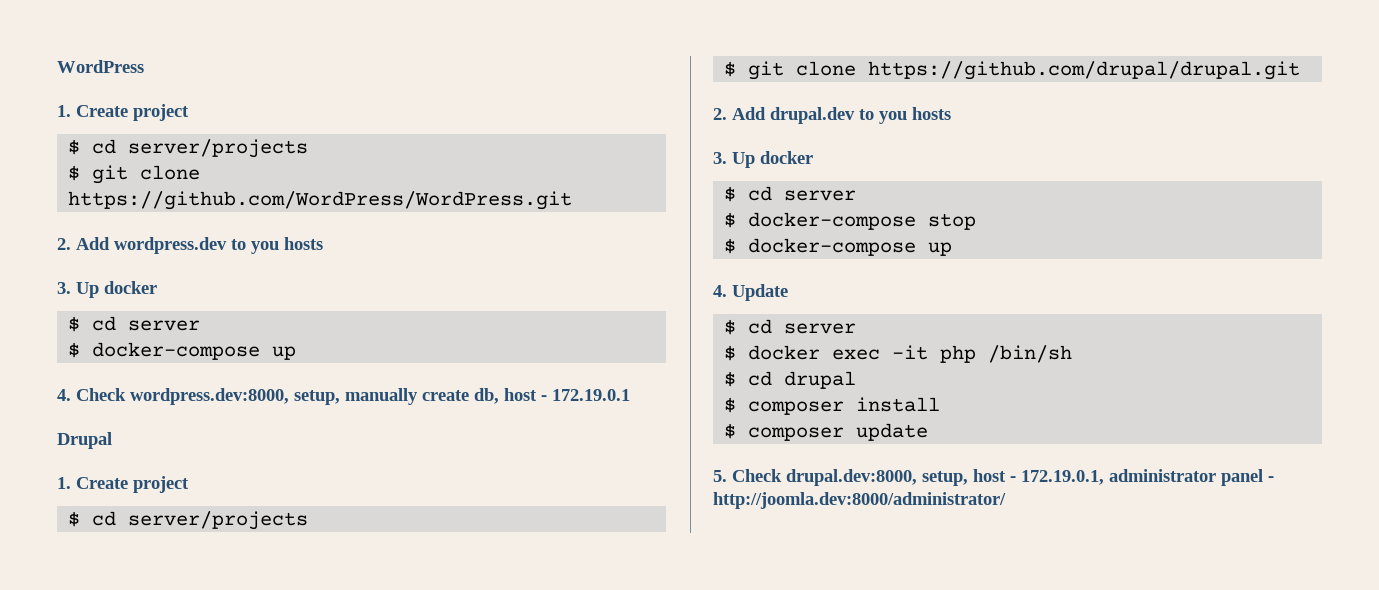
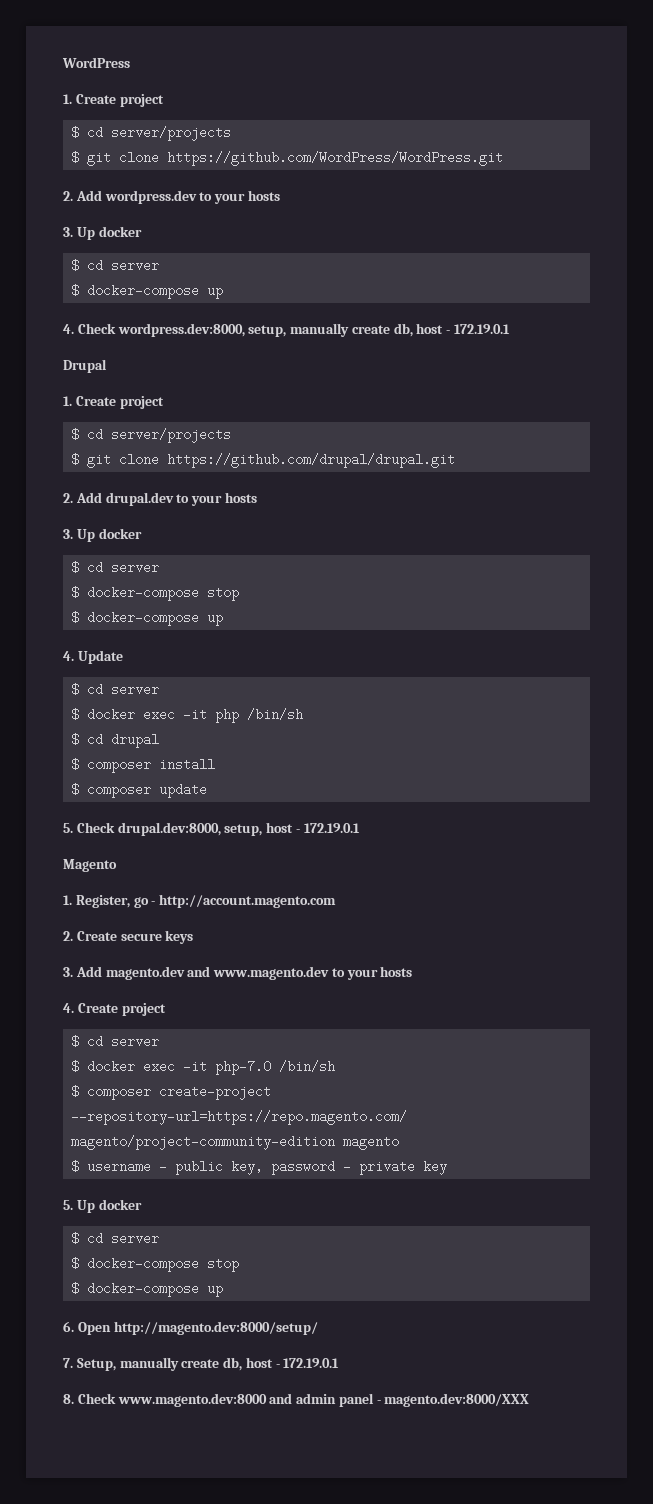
- 2. Add wordpress.dev to you hosts
+ 2. Add wordpress.dev to your hosts
- 2. Add drupal.dev to you hosts
+ 2. Add drupal.dev to your hosts
- 5. Check drupal.dev:8000, setup, host - 172.19.0.1, administrator panel - http://joomla.dev:8000/administrator/
+ 5. Check drupal.dev:8000, setup, host - 172.19.0.1
+ Magento
+ 1. Register, go - http://account.magento.com
+ 2. Create secure keys
+ 3. Add magento.dev and www.magento.dev to your hosts
+ 4. Create project
+ $ cd server
+ $ docker exec -it php-7.0 /bin/sh
+ $ composer create-project --repository-url=https://repo.magento.com/ magento/project-community-edition magento
+ $ username - public key, password - private key
+ 5. Up docker
+ $ cd server
+ $ docker-compose stop
+ $ docker-compose up
+ 6. Open http://magento.dev:8000/setup/
+ 7. Setup, manually create db, host - 172.19.0.1
+ 8. Check www.magento.dev:8000 and admin panel - magento.dev:8000/XXX

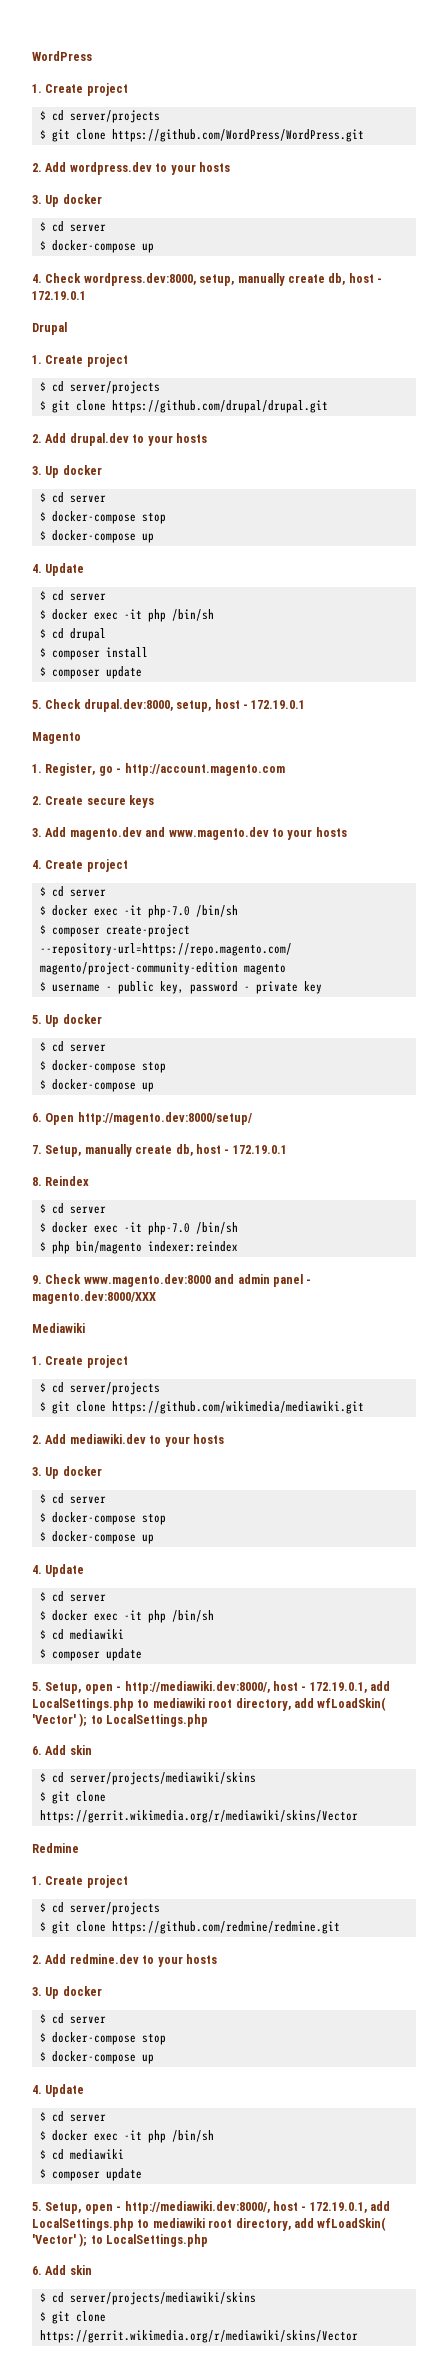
- 8. Check www.magento.dev:8000 and admin panel - magento.dev:8000/XXX
+ 8. Reindex
+ $ cd server
+ $ docker exec -it php-7.0 /bin/sh
+ $ php bin/magento indexer:reindex
+ 9. Check www.magento.dev:8000 and admin panel - magento.dev:8000/XXX
+ Mediawiki
+ 1. Create project
+ $ cd server/projects
+ $ git clone https://github.com/wikimedia/mediawiki.git
+ 2. Add mediawiki.dev to your hosts
+ 3. Up docker
+ $ cd server
+ $ docker-compose stop
+ $ docker-compose up
+ 4. Update
+ $ cd server
+ $ docker exec -it php /bin/sh
+ $ cd mediawiki
+ $ composer update
+ 5. Setup, open - http://mediawiki.dev:8000/, host - 172.19.0.1, add LocalSettings.php to mediawiki root directory, add wfLoadSkin( 'Vector' ); to LocalSettings.php
+ 6. Add skin
+ $ cd server/projects/mediawiki/skins
+ $ git clone https://gerrit.wikimedia.org/r/mediawiki/skins/Vector
+ Redmine
+ 1. Create project
+ $ cd server/projects
+ $ git clone https://github.com/redmine/redmine.git
+ 2. Add redmine.dev to your hosts
+ 3. Up docker
+ $ cd server
+ $ docker-compose stop
+ $ docker-compose up
+ 4. Update
+ $ cd server
+ $ docker exec -it php /bin/sh
+ $ cd mediawiki
+ $ composer update
+ 5. Setup, open - http://mediawiki.dev:8000/, host - 172.19.0.1, add LocalSettings.php to mediawiki root directory, add wfLoadSkin( 'Vector' ); to LocalSettings.php
+ 6. Add skin
+ $ cd server/projects/mediawiki/skins
+ $ git clone https://gerrit.wikimedia.org/r/mediawiki/skins/Vector

